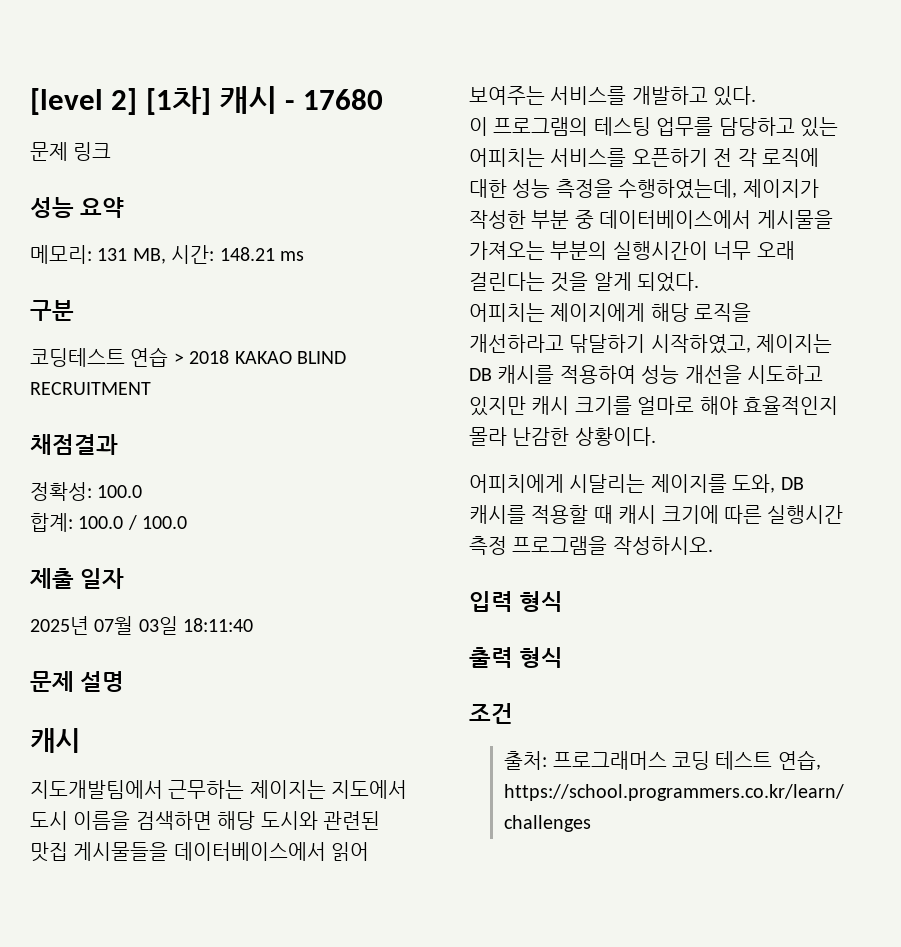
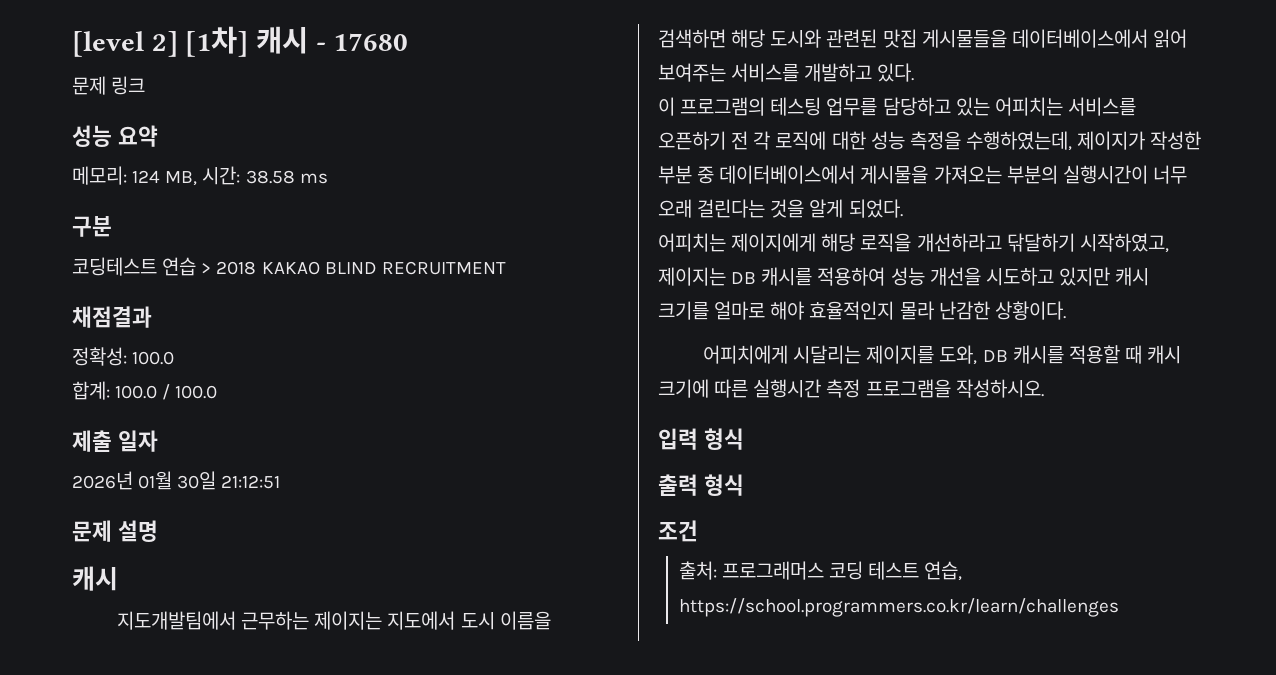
- 메모리: 131 MB, 시간: 148.21 ms
+ 메모리: 124 MB, 시간: 38.58 ms
- 2025년 07월 03일 18:11:40
+ 2026년 01월 30일 21:12:51

